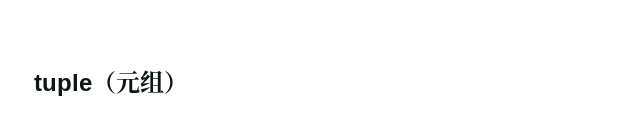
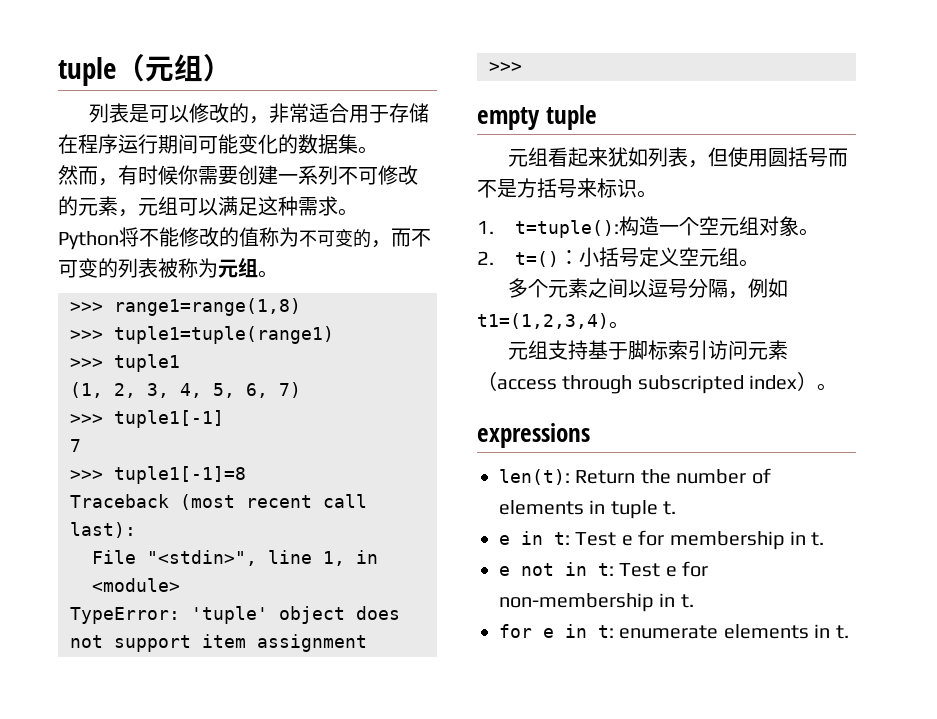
+ 列表是可以修改的，非常适合用于存储在程序运行期间可能变化的数据集。
+ 然而，有时候你需要创建一系列不可修改的元素，元组可以满足这种需求。
+ Python将不能修改的值称为不可变的，而不可变的列表被称为元组。
+ >>> range1=range(1,8)
+ >>> tuple1=tuple(range1)
+ >>> tuple1
+ (1, 2, 3, 4, 5, 6, 7)
+ >>> tuple1[-1]
+ 7
+ >>> tuple1[-1]=8
+ Traceback (most recent call last):
+ File "<stdin>", line 1, in <module>
+ TypeError: 'tuple' object does not support item assignment
+ >>>
+ empty tuple
+ 元组看起来犹如列表，但使用圆括号而不是方括号来标识。
+ 1. t=tuple():构造一个空元组对象。
+ 2. t=()：小括号定义空元组。
+ 多个元素之间以逗号分隔，例如t1=(1,2,3,4)。
+ 元组支持基于脚标索引访问元素（access through subscripted index）。
+ expressions
+ len(t): Return the number of elements in tuple t.
+ e in t: Test e for membership in t.
+ e not in t: Test e for non-membership in t.
+ for e in t: enumerate elements in t.

